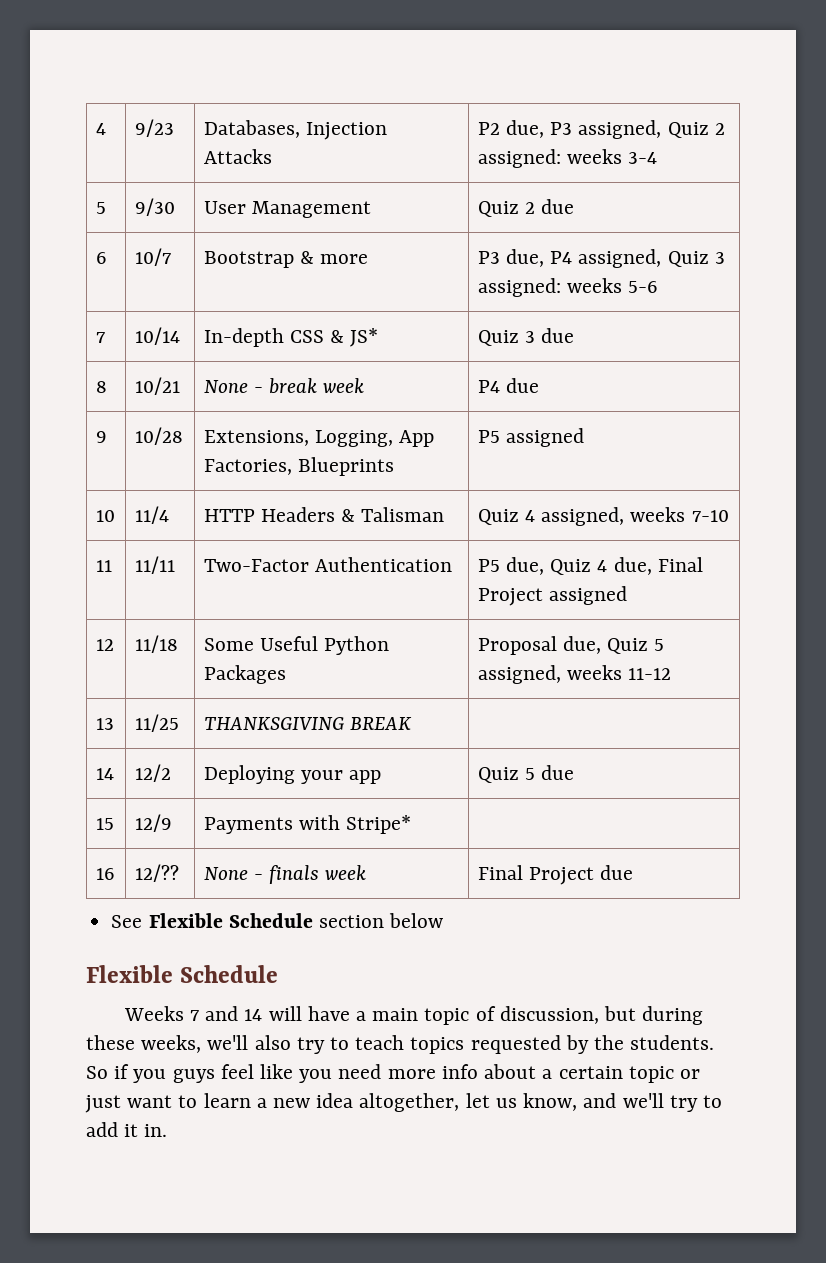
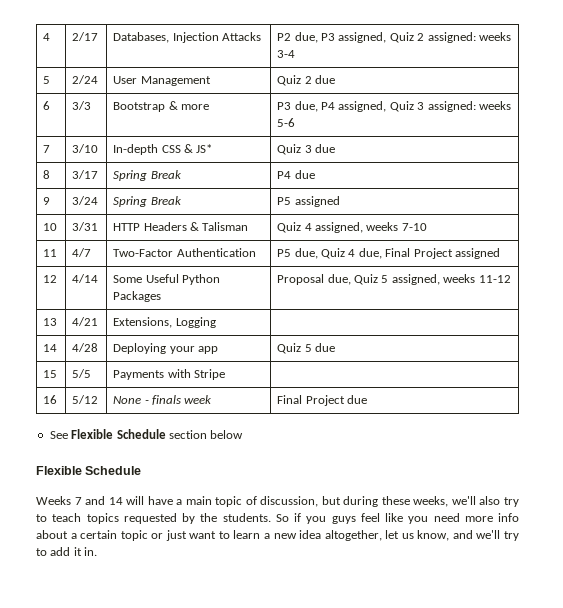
- 4 | 9/23 | Databases, Injection Attacks | P2 due, P3 assigned, Quiz 2 assigned: weeks 3-4
+ 4 | 2/17 | Databases, Injection Attacks | P2 due, P3 assigned, Quiz 2 assigned: weeks 3-4
- 5 | 9/30 | User Management | Quiz 2 due
+ 5 | 2/24 | User Management | Quiz 2 due
- 6 | 10/7 | Bootstrap & more | P3 due, P4 assigned, Quiz 3 assigned: weeks 5-6
+ 6 | 3/3 | Bootstrap & more | P3 due, P4 assigned, Quiz 3 assigned: weeks 5-6
- 7 | 10/14 | In-depth CSS & JS* | Quiz 3 due
+ 7 | 3/10 | In-depth CSS & JS* | Quiz 3 due
- 8 | 10/21 | None - break week | P4 due
- 9 | 10/28 | Extensions, Logging, App Factories, Blueprints | P5 assigned
+ 8 | 3/17 | Spring Break | P4 due
+ 9 | 3/24 | Spring Break | P5 assigned
- 10 | 11/4 | HTTP Headers & Talisman | Quiz 4 assigned, weeks 7-10
+ 10 | 3/31 | HTTP Headers & Talisman | Quiz 4 assigned, weeks 7-10
- 11 | 11/11 | Two-Factor Authentication | P5 due, Quiz 4 due, Final Project assigned
+ 11 | 4/7 | Two-Factor Authentication | P5 due, Quiz 4 due, Final Project assigned
- 12 | 11/18 | Some Useful Python Packages | Proposal due, Quiz 5 assigned, weeks 11-12
+ 12 | 4/14 | Some Useful Python Packages | Proposal due, Quiz 5 assigned, weeks 11-12
- 13 | 11/25 | THANKSGIVING BREAK |
+ 13 | 4/21 | Extensions, Logging |
- 14 | 12/2 | Deploying your app | Quiz 5 due
+ 14 | 4/28 | Deploying your app | Quiz 5 due
- 15 | 12/9 | Payments with Stripe* |
+ 15 | 5/5 | Payments with Stripe |
- 16 | 12/?? | None - finals week | Final Project due
+ 16 | 5/12 | None - finals week | Final Project due

